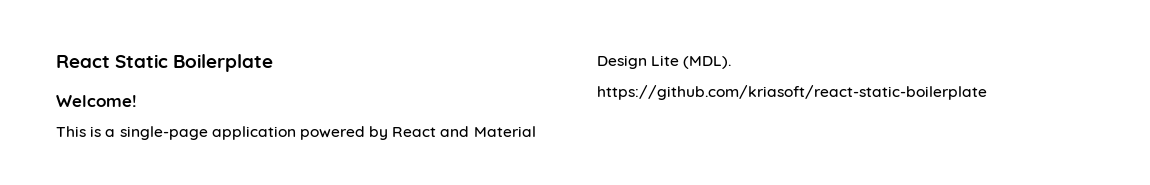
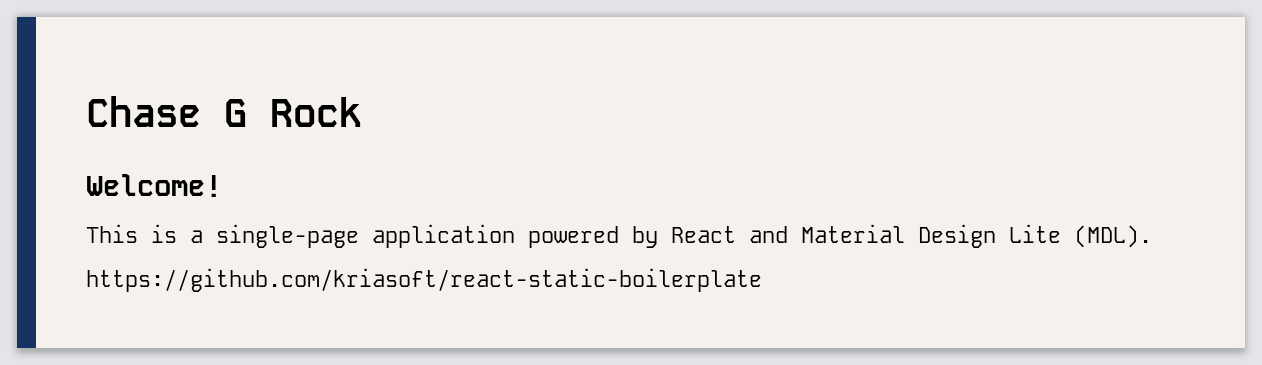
- React Static Boilerplate
+ Chase G Rock

